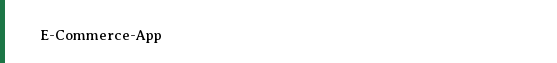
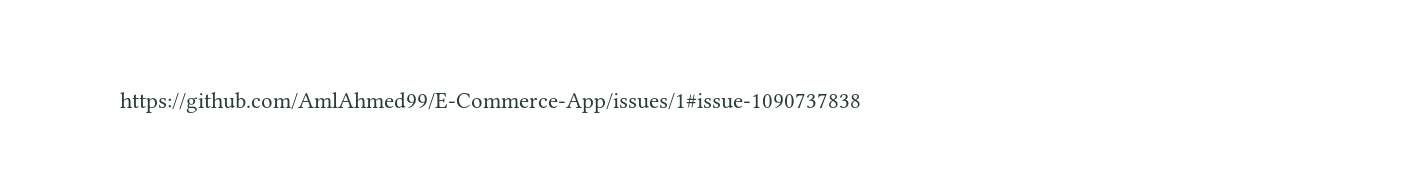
- E-Commerce-App
+ https://github.com/AmlAhmed99/E-Commerce-App/issues/1#issue-1090737838

